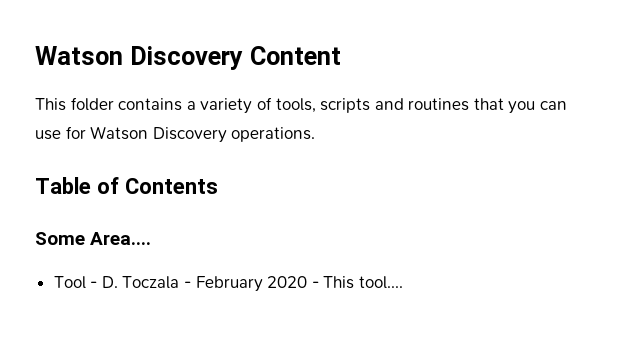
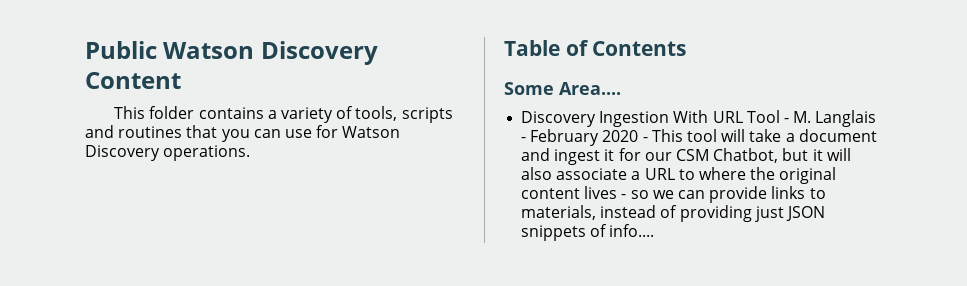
- Watson Discovery Content
+ Public Watson Discovery Content
- Tool - D. Toczala - February 2020 - This tool....
+ Discovery Ingestion With URL Tool - M. Langlais - February 2020 - This tool will take a document and ingest it for our CSM Chatbot, but it will also associate a URL to where the original content lives - so we can provide links to materials, instead of providing just JSON snippets of info....

